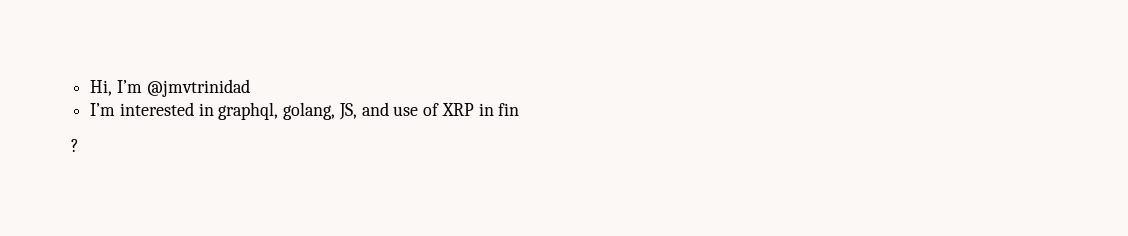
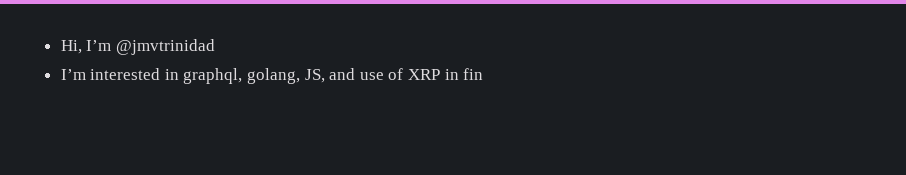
- ?

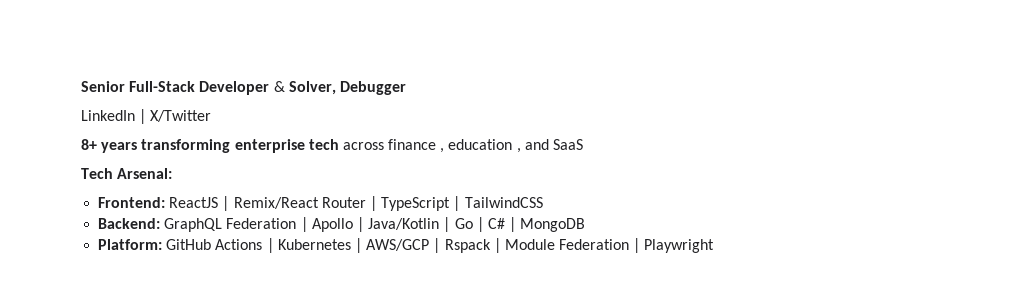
- Hi, I’m @jmvtrinidad
- I’m interested in graphql, golang, JS, and use of XRP in fin
+ Senior Full-Stack Developer & Solver, Debugger
+ LinkedIn | X/Twitter
+ 8+ years transforming enterprise tech across finance , education , and SaaS
+ Tech Arsenal:
+ Frontend: ReactJS | Remix/React Router | TypeScript | TailwindCSS
+ Backend: GraphQL Federation | Apollo | Java/Kotlin | Go | C# | MongoDB
+ Platform: GitHub Actions | Kubernetes | AWS/GCP | Rspack | Module Federation | Playwright

